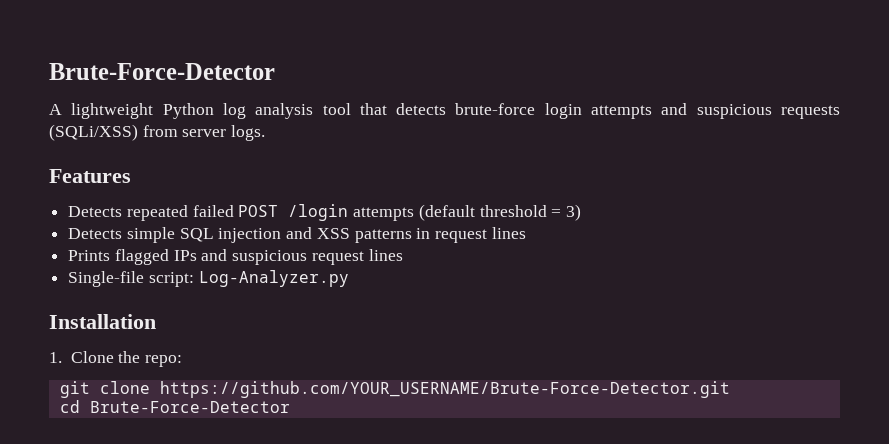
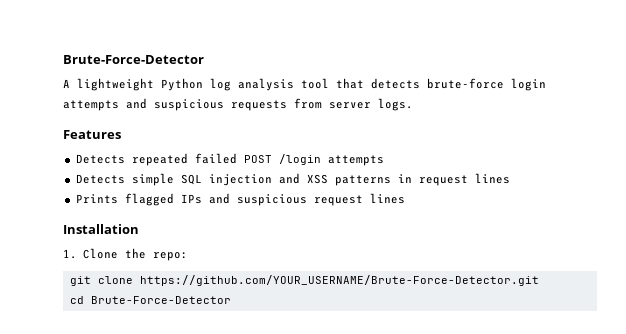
- A lightweight Python log analysis tool that detects brute-force login attempts and suspicious requests (SQLi/XSS) from server logs.
+ A lightweight Python log analysis tool that detects brute-force login attempts and suspicious requests from server logs.
- Detects repeated failed POST /login attempts (default threshold = 3)
+ Detects repeated failed POST /login attempts
- Single-file script: Log-Analyzer.py

